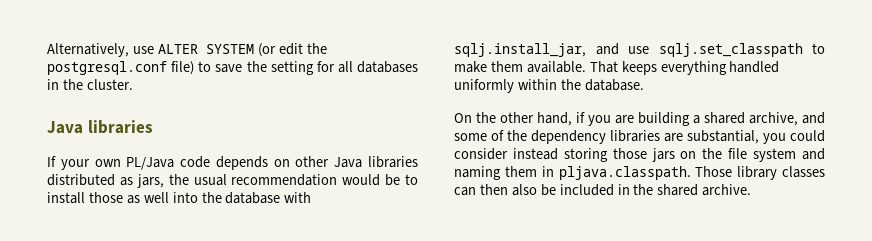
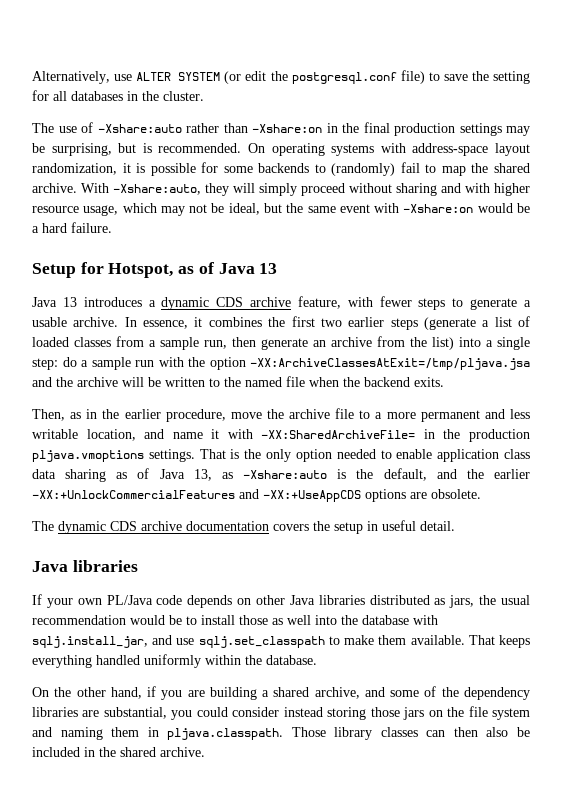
+ The use of -Xshare:auto rather than -Xshare:on in the final production settings may be surprising, but is recommended. On operating systems with address-space layout randomization, it is possible for some backends to (randomly) fail to map the shared archive. With -Xshare:auto, they will simply proceed without sharing and with higher resource usage, which may not be ideal, but the same event with -Xshare:on would be a hard failure.
+ Setup for Hotspot, as of Java 13
+ Java 13 introduces a dynamic CDS archive feature, with fewer steps to generate a usable archive. In essence, it combines the first two earlier steps (generate a list of loaded classes from a sample run, then generate an archive from the list) into a single step: do a sample run with the option -XX:ArchiveClassesAtExit=/tmp/pljava.jsa and the archive will be written to the named file when the backend exits.
+ Then, as in the earlier procedure, move the archive file to a more permanent and less writable location, and name it with -XX:SharedArchiveFile= in the production pljava.vmoptions settings. That is the only option needed to enable application class data sharing as of Java 13, as -Xshare:auto is the default, and the earlier -XX:+UnlockCommercialFeatures and -XX:+UseAppCDS options are obsolete.
+ The dynamic CDS archive documentation covers the setup in useful detail.

